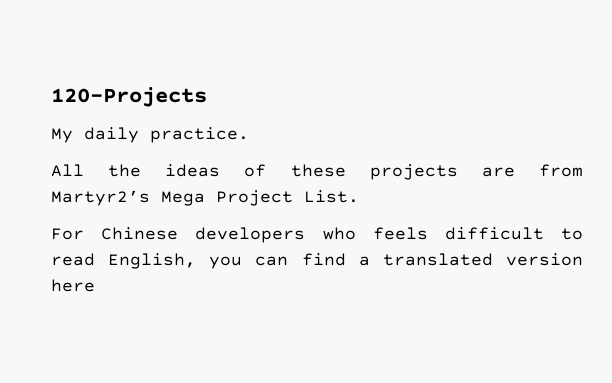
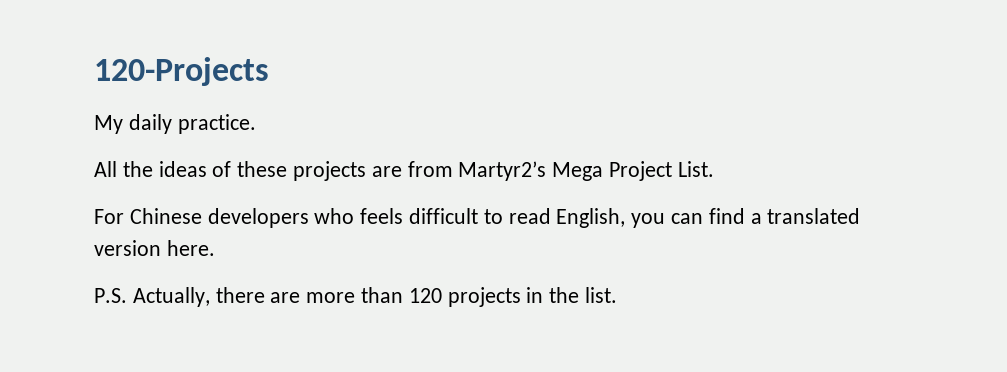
- For Chinese developers who feels difficult to read English, you can find a translated version here
+ For Chinese developers who feels difficult to read English, you can find a translated version here.
+ P.S. Actually, there are more than 120 projects in the list.

